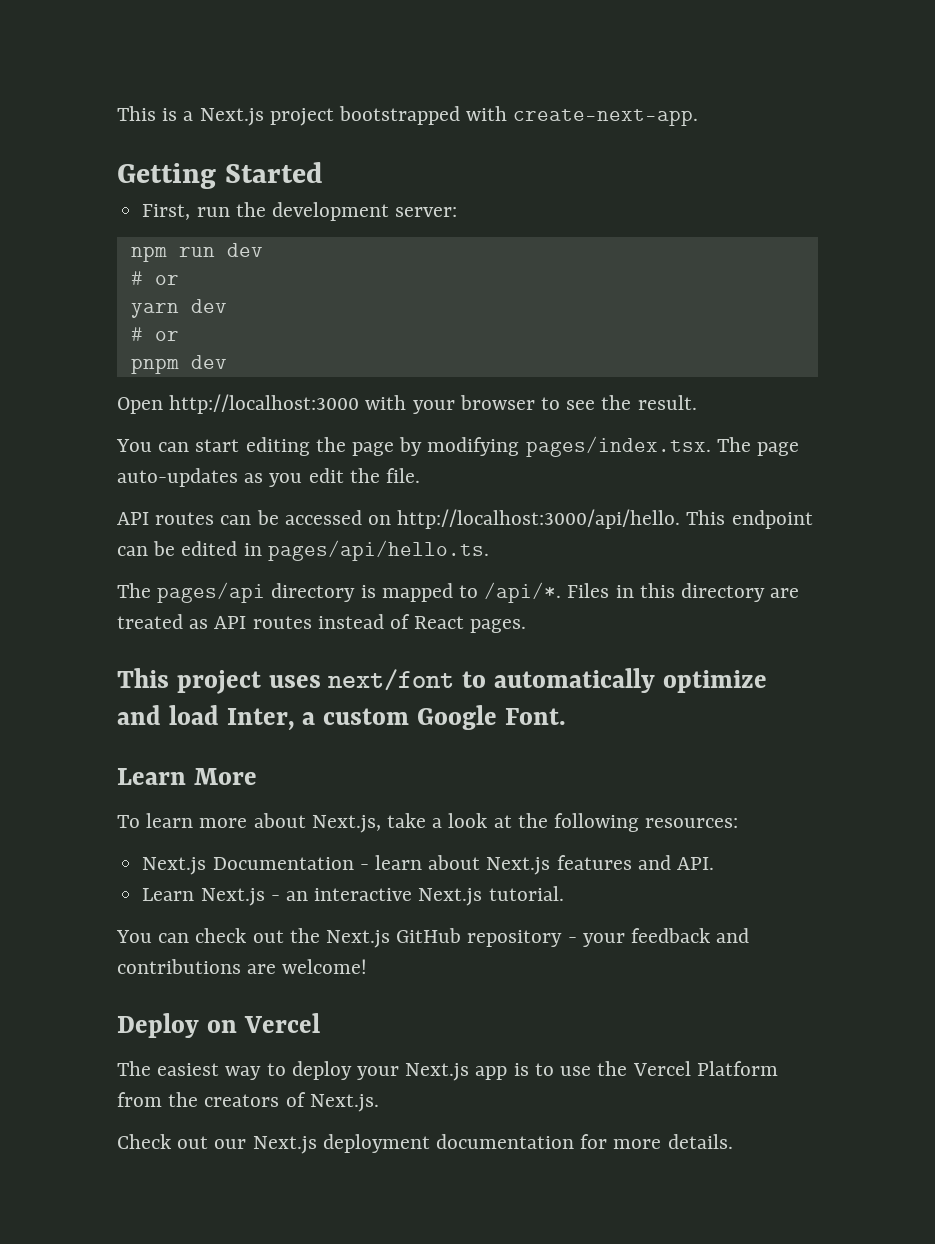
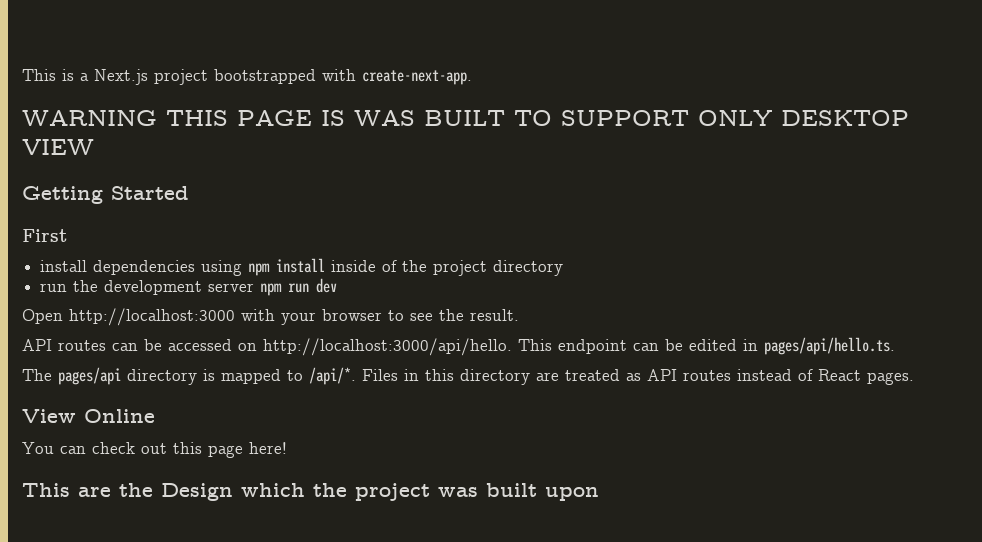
+ WARNING THIS PAGE IS WAS BUILT TO SUPPORT ONLY DESKTOP VIEW
  Getting Started
- First, run the development server:
- npm run dev
- # or
- yarn dev
- # or
- pnpm dev
+ First
+ install dependencies using npm install inside of the project directory
+ run the development server npm run dev
- You can start editing the page by modifying pages/index.tsx. The page auto-updates as you edit the file.
- This project uses next/font to automatically optimize and load Inter, a custom Google Font.
- Learn More
- To learn more about Next.js, take a look at the following resources:
- Next.js Documentation - learn about Next.js features and API.
- Learn Next.js - an interactive Next.js tutorial.
- You can check out the Next.js GitHub repository - your feedback and contributions are welcome!
- Deploy on Vercel
- The easiest way to deploy your Next.js app is to use the Vercel Platform from the creators of Next.js.
- Check out our Next.js deployment documentation for more details.
+ View Online
+ You can check out this page here!
+ This are the Design which the project was built upon

